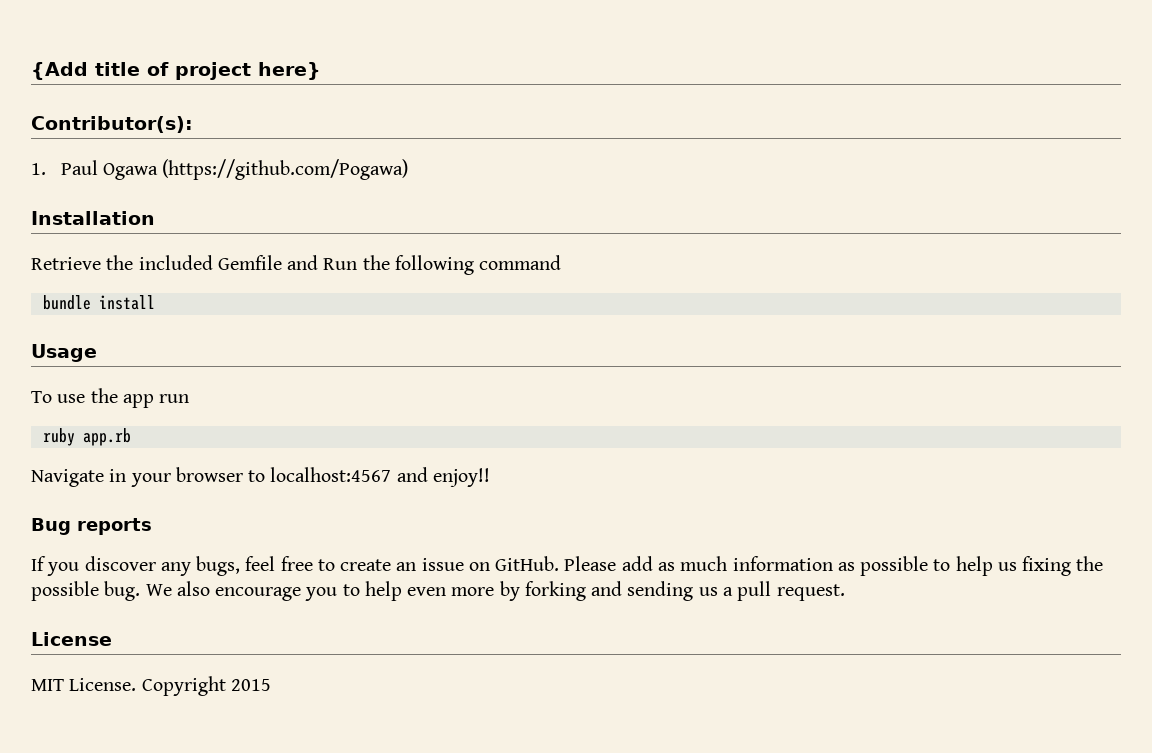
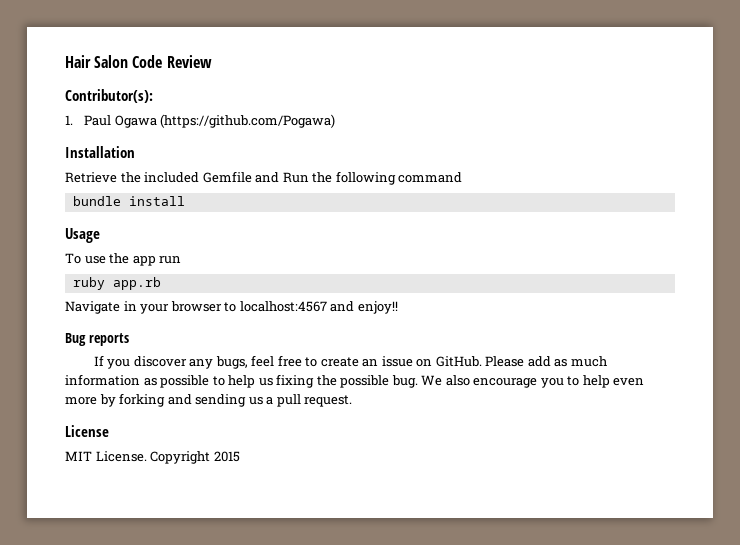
- {Add title of project here}
+ Hair Salon Code Review

